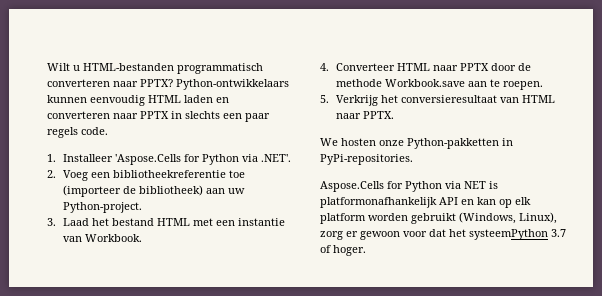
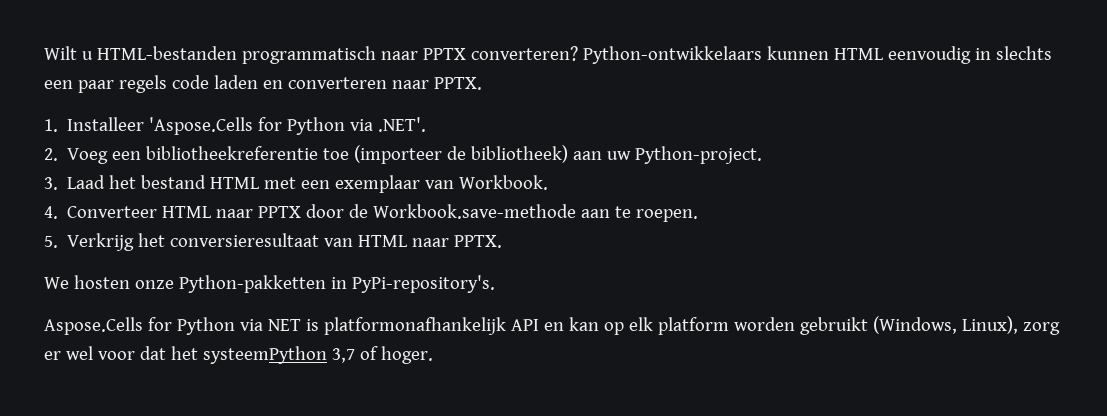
- Wilt u HTML-bestanden programmatisch converteren naar PPTX? Python-ontwikkelaars kunnen eenvoudig HTML laden en converteren naar PPTX in slechts een paar regels code.
+ Wilt u HTML-bestanden programmatisch naar PPTX converteren? Python-ontwikkelaars kunnen HTML eenvoudig in slechts een paar regels code laden en converteren naar PPTX.
- 3. Laad het bestand HTML met een instantie van Workbook.
+ 3. Laad het bestand HTML met een exemplaar van Workbook.
- 4. Converteer HTML naar PPTX door de methode Workbook.save aan te roepen.
+ 4. Converteer HTML naar PPTX door de Workbook.save-methode aan te roepen.
- We hosten onze Python-pakketten in PyPi-repositories.
+ We hosten onze Python-pakketten in PyPi-repository's.
- Aspose.Cells for Python via NET is platformonafhankelijk API en kan op elk platform worden gebruikt (Windows, Linux), zorg er gewoon voor dat het systeemPython 3.7 of hoger.
+ Aspose.Cells for Python via NET is platformonafhankelijk API en kan op elk platform worden gebruikt (Windows, Linux), zorg er wel voor dat het systeemPython 3,7 of hoger.

